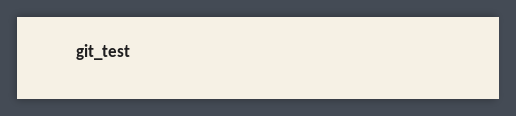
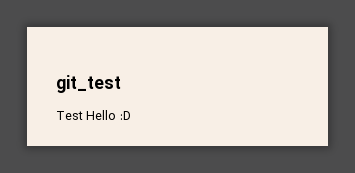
+ Test Hello :D

